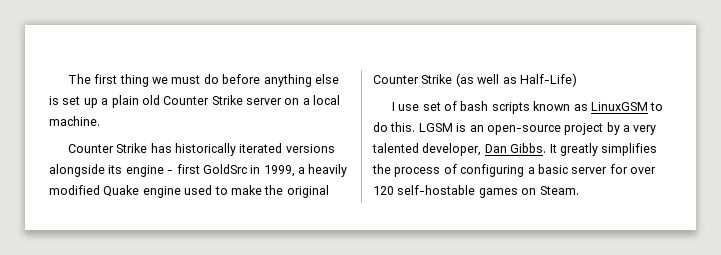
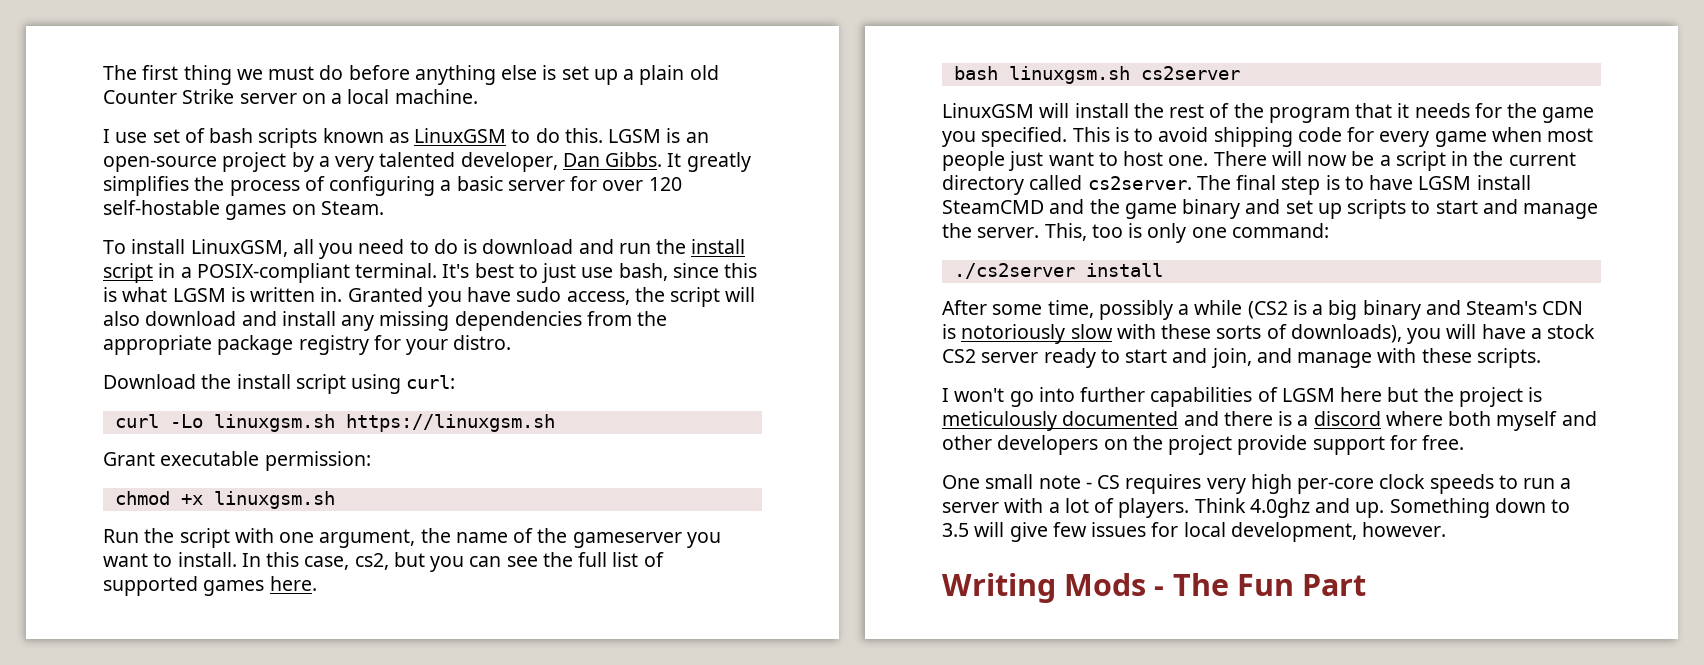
- Counter Strike has historically iterated versions alongside its engine - first GoldSrc in 1999, a heavily modified Quake engine used to make the original Counter Strike (as well as Half-Life)
+ To install LinuxGSM, all you need to do is download and run the install script in a POSIX-compliant terminal. It's best to just use bash, since this is what LGSM is written in. Granted you have sudo access, the script will also download and install any missing dependencies from the appropriate package registry for your distro.
+ Download the install script using curl:
+ curl -Lo linuxgsm.sh https://linuxgsm.sh
+ Grant executable permission:
+ chmod +x linuxgsm.sh
+ Run the script with one argument, the name of the gameserver you want to install. In this case, cs2, but you can see the full list of supported games here.
+ bash linuxgsm.sh cs2server
+ LinuxGSM will install the rest of the program that it needs for the game you specified. This is to avoid shipping code for every game when most people just want to host one. There will now be a script in the current directory called cs2server. The final step is to have LGSM install SteamCMD and the game binary and set up scripts to start and manage the server. This, too is only one command:
+ ./cs2server install
+ After some time, possibly a while (CS2 is a big binary and Steam's CDN is notoriously slow with these sorts of downloads), you will have a stock CS2 server ready to start and join, and manage with these scripts.
+ I won't go into further capabilities of LGSM here but the project is meticulously documented and there is a discord where both myself and other developers on the project provide support for free.
+ One small note - CS requires very high per-core clock speeds to run a server with a lot of players. Think 4.0ghz and up. Something down to 3.5 will give few issues for local development, however.
+ Writing Mods - The Fun Part

